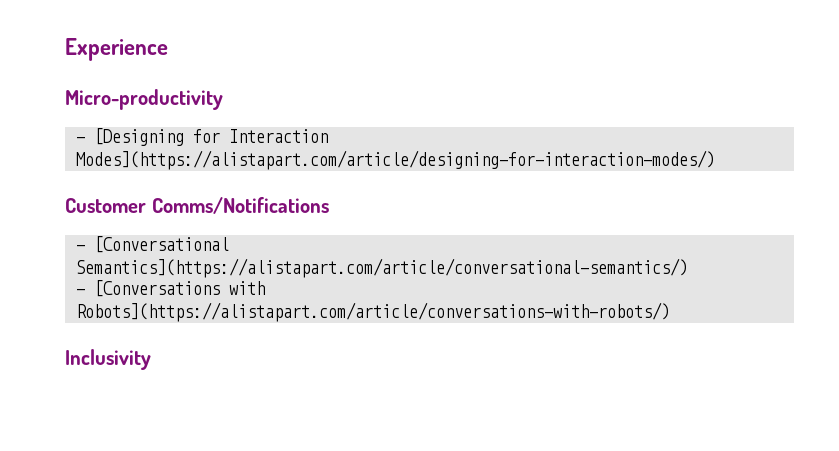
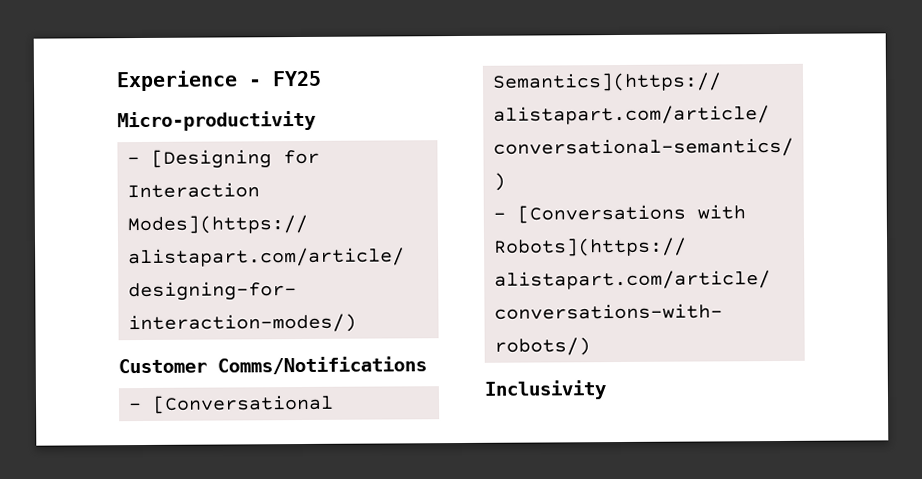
- Experience
+ Experience - FY25

